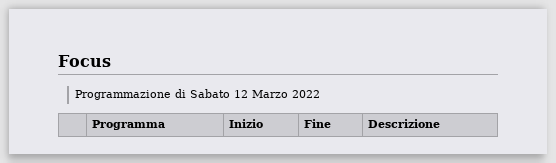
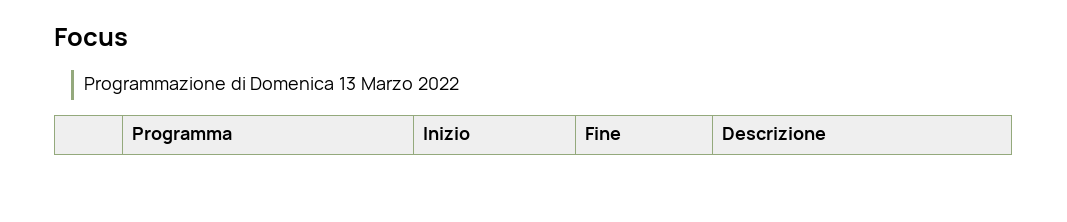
- Programmazione di Sabato 12 Marzo 2022
+ Programmazione di Domenica 13 Marzo 2022

